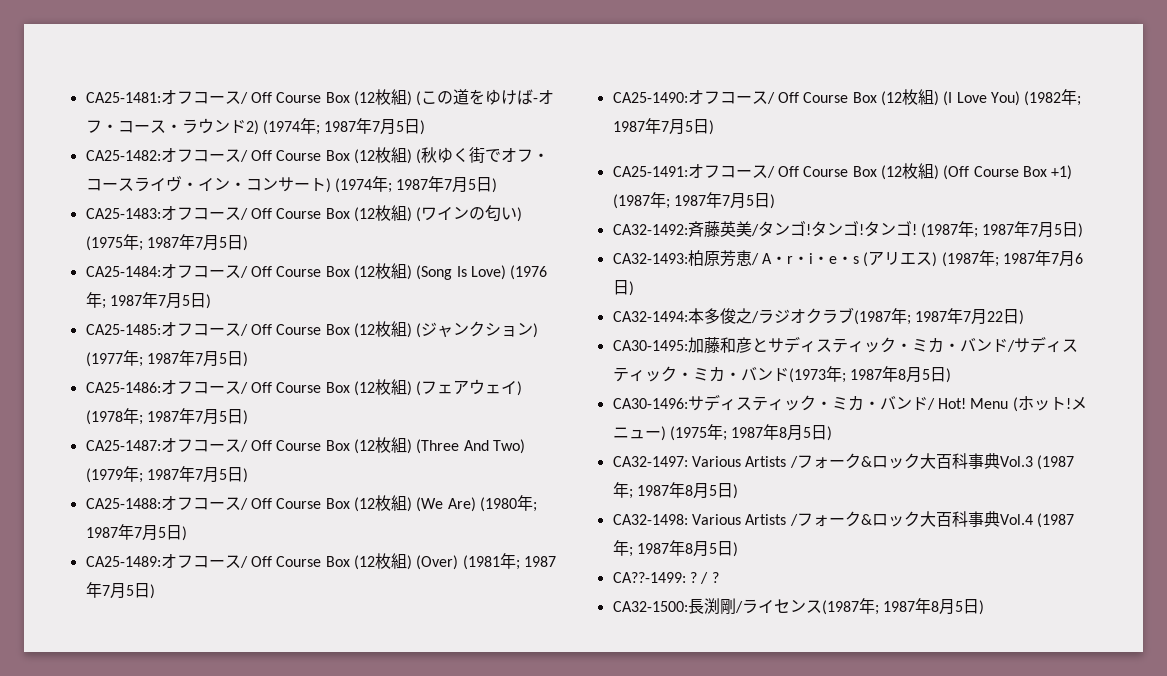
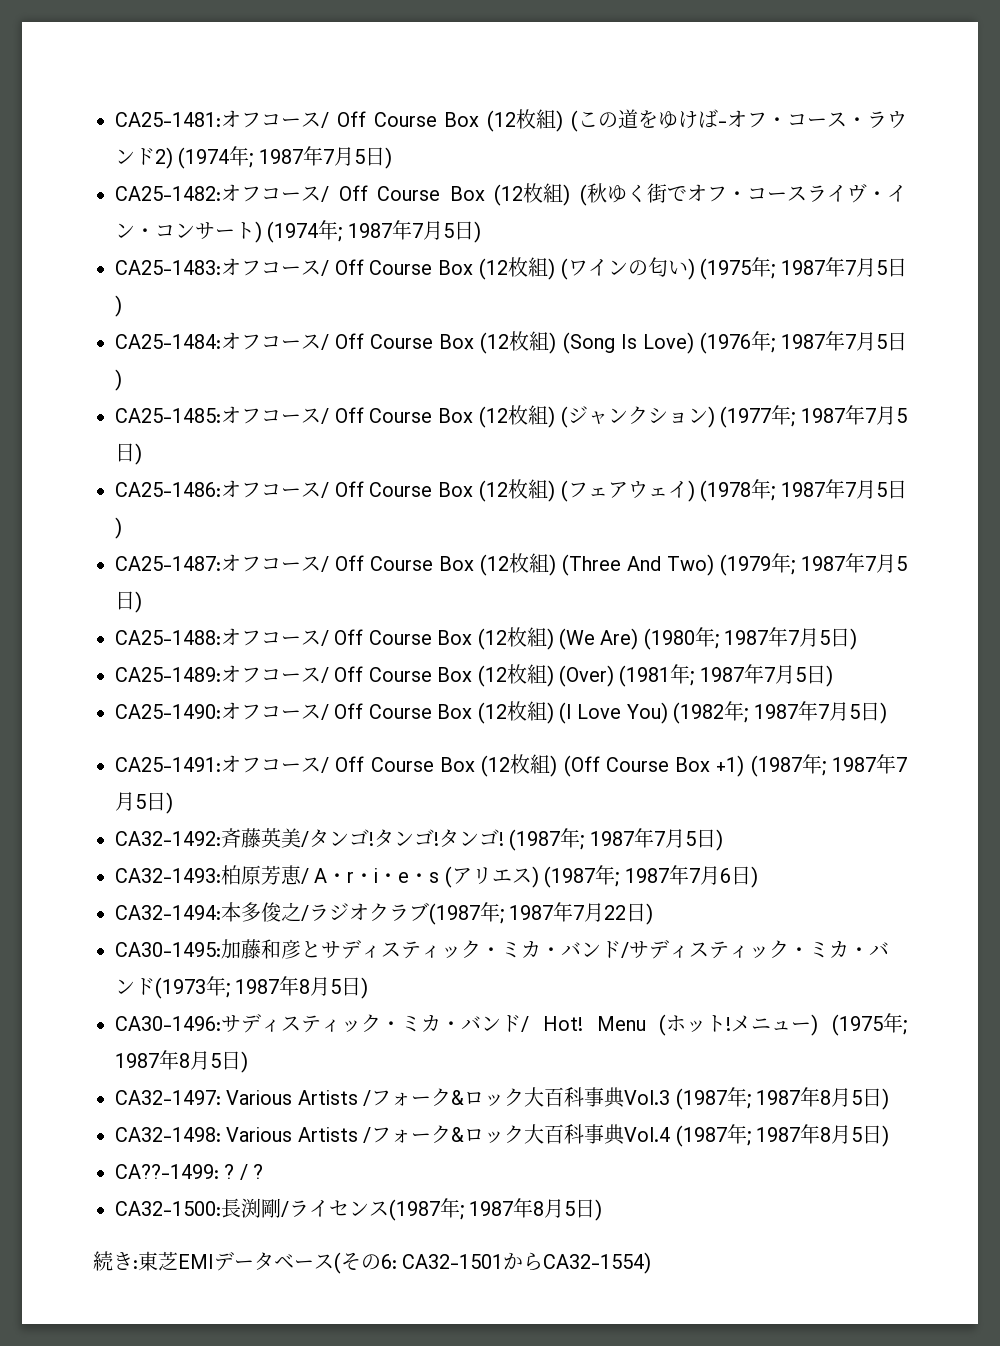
+ 続き:東芝EMIデータベース(その6: CA32-1501からCA32-1554)

